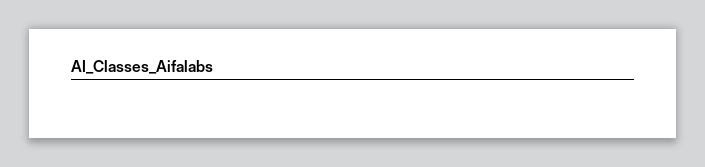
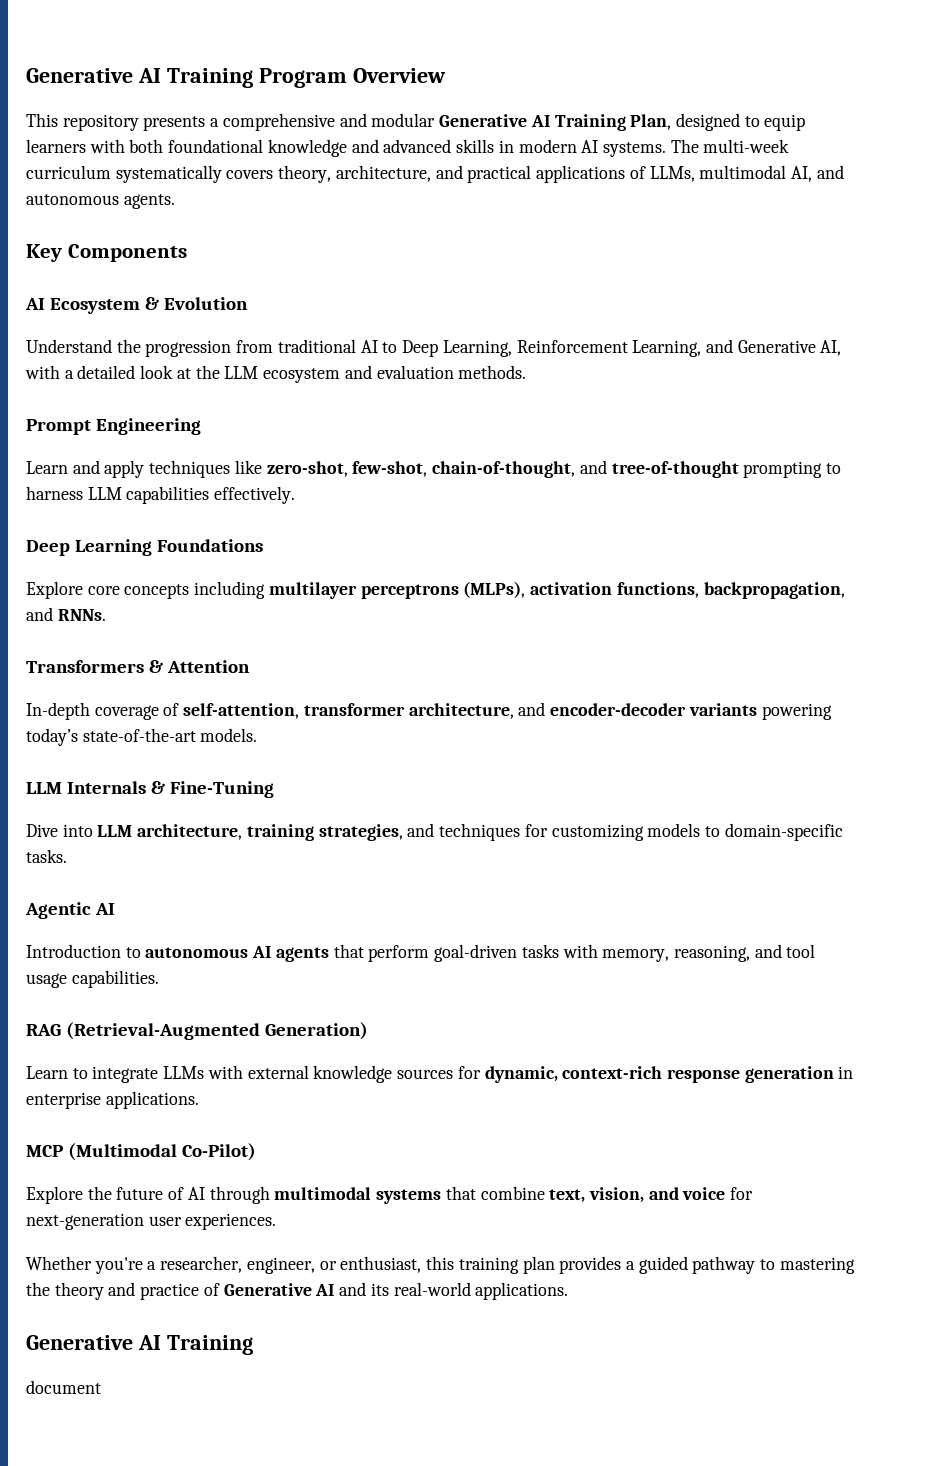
- AI_Classes_Aifalabs
+ Generative AI Training Program Overview
+ This repository presents a comprehensive and modular Generative AI Training Plan, designed to equip learners with both foundational knowledge and advanced skills in modern AI systems. The multi-week curriculum systematically covers theory, architecture, and practical applications of LLMs, multimodal AI, and autonomous agents.
+ Key Components
+ AI Ecosystem & Evolution
+ Understand the progression from traditional AI to Deep Learning, Reinforcement Learning, and Generative AI, with a detailed look at the LLM ecosystem and evaluation methods.
+ Prompt Engineering
+ Learn and apply techniques like zero-shot, few-shot, chain-of-thought, and tree-of-thought prompting to harness LLM capabilities effectively.
+ Deep Learning Foundations
+ Explore core concepts including multilayer perceptrons (MLPs), activation functions, backpropagation, and RNNs.
+ Transformers & Attention
+ In-depth coverage of self-attention, transformer architecture, and encoder-decoder variants powering today’s state-of-the-art models.
+ LLM Internals & Fine-Tuning
+ Dive into LLM architecture, training strategies, and techniques for customizing models to domain-specific tasks.
+ Agentic AI
+ Introduction to autonomous AI agents that perform goal-driven tasks with memory, reasoning, and tool usage capabilities.
+ RAG (Retrieval-Augmented Generation)
+ Learn to integrate LLMs with external knowledge sources for dynamic, context-rich response generation in enterprise applications.
+ MCP (Multimodal Co-Pilot)
+ Explore the future of AI through multimodal systems that combine text, vision, and voice for next-generation user experiences.
+ Whether you're a researcher, engineer, or enthusiast, this training plan provides a guided pathway to mastering the theory and practice of Generative AI and its real-world applications.
+ Generative AI Training
+ document

